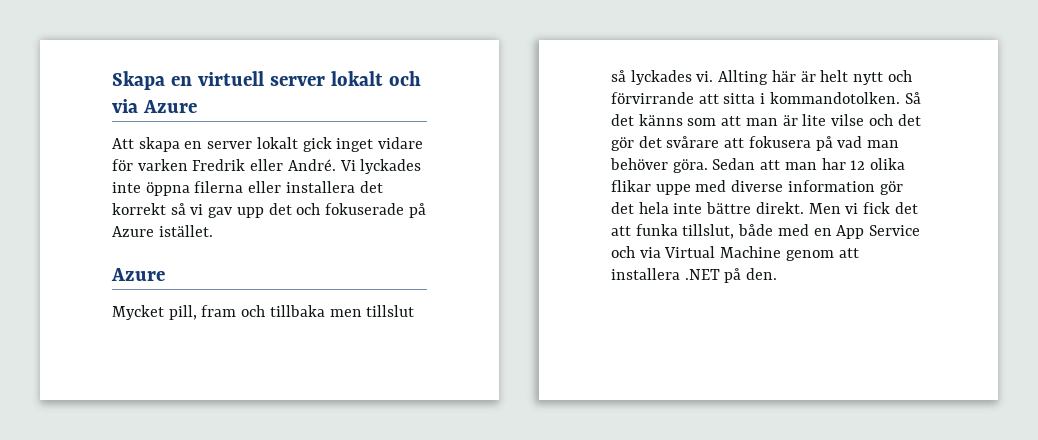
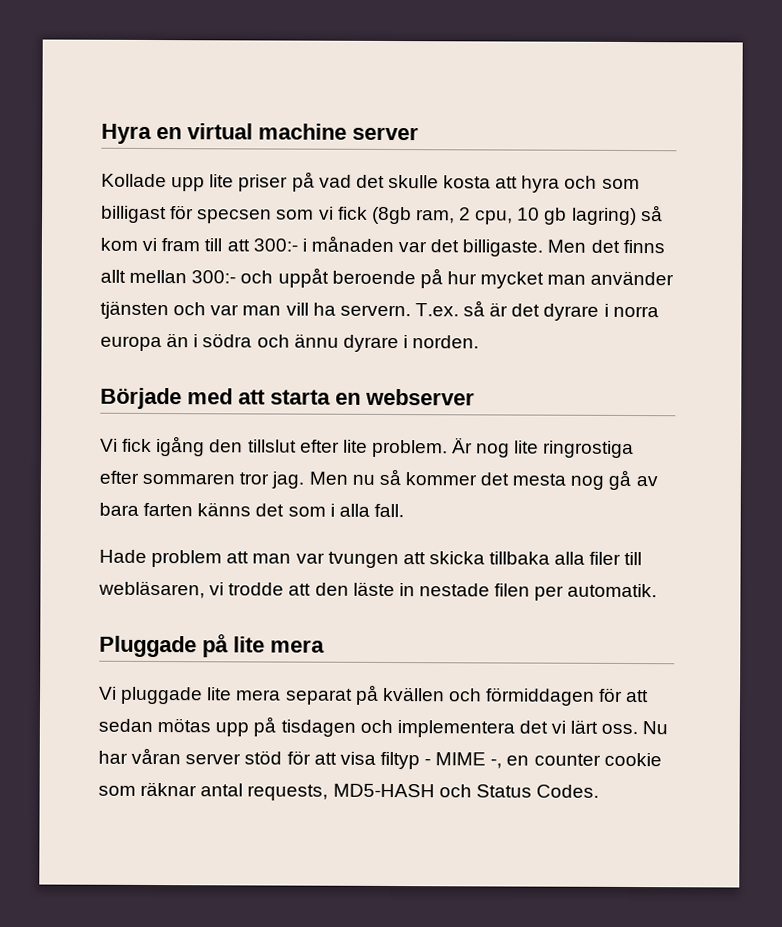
- Skapa en virtuell server lokalt och via Azure
- Att skapa en server lokalt gick inget vidare för varken Fredrik eller André. Vi lyckades inte öppna filerna eller installera det korrekt så vi gav upp det och fokuserade på Azure istället.
- Azure
- Mycket pill, fram och tillbaka men tillslut så lyckades vi. Allting här är helt nytt och förvirrande att sitta i kommandotolken. Så det känns som att man är lite vilse och det gör det svårare att fokusera på vad man behöver göra. Sedan att man har 12 olika flikar uppe med diverse information gör det hela inte bättre direkt. Men vi fick det att funka tillslut, både med en App Service och via Virtual Machine genom att installera .NET på den.
+ Hyra en virtual machine server
+ Kollade upp lite priser på vad det skulle kosta att hyra och som billigast för specsen som vi fick (8gb ram, 2 cpu, 10 gb lagring) så kom vi fram till att 300:- i månaden var det billigaste. Men det finns allt mellan 300:- och uppåt beroende på hur mycket man använder tjänsten och var man vill ha servern. T.ex. så är det dyrare i norra europa än i södra och ännu dyrare i norden.
+ Började med att starta en webserver
+ Vi fick igång den tillslut efter lite problem. Är nog lite ringrostiga efter sommaren tror jag. Men nu så kommer det mesta nog gå av bara farten känns det som i alla fall.
+ Hade problem att man var tvungen att skicka tillbaka alla filer till webläsaren, vi trodde att den läste in nestade filen per automatik.
+ Pluggade på lite mera
+ Vi pluggade lite mera separat på kvällen och förmiddagen för att sedan mötas upp på tisdagen och implementera det vi lärt oss. Nu har våran server stöd för att visa filtyp - MIME -, en counter cookie som räknar antal requests, MD5-HASH och Status Codes.

